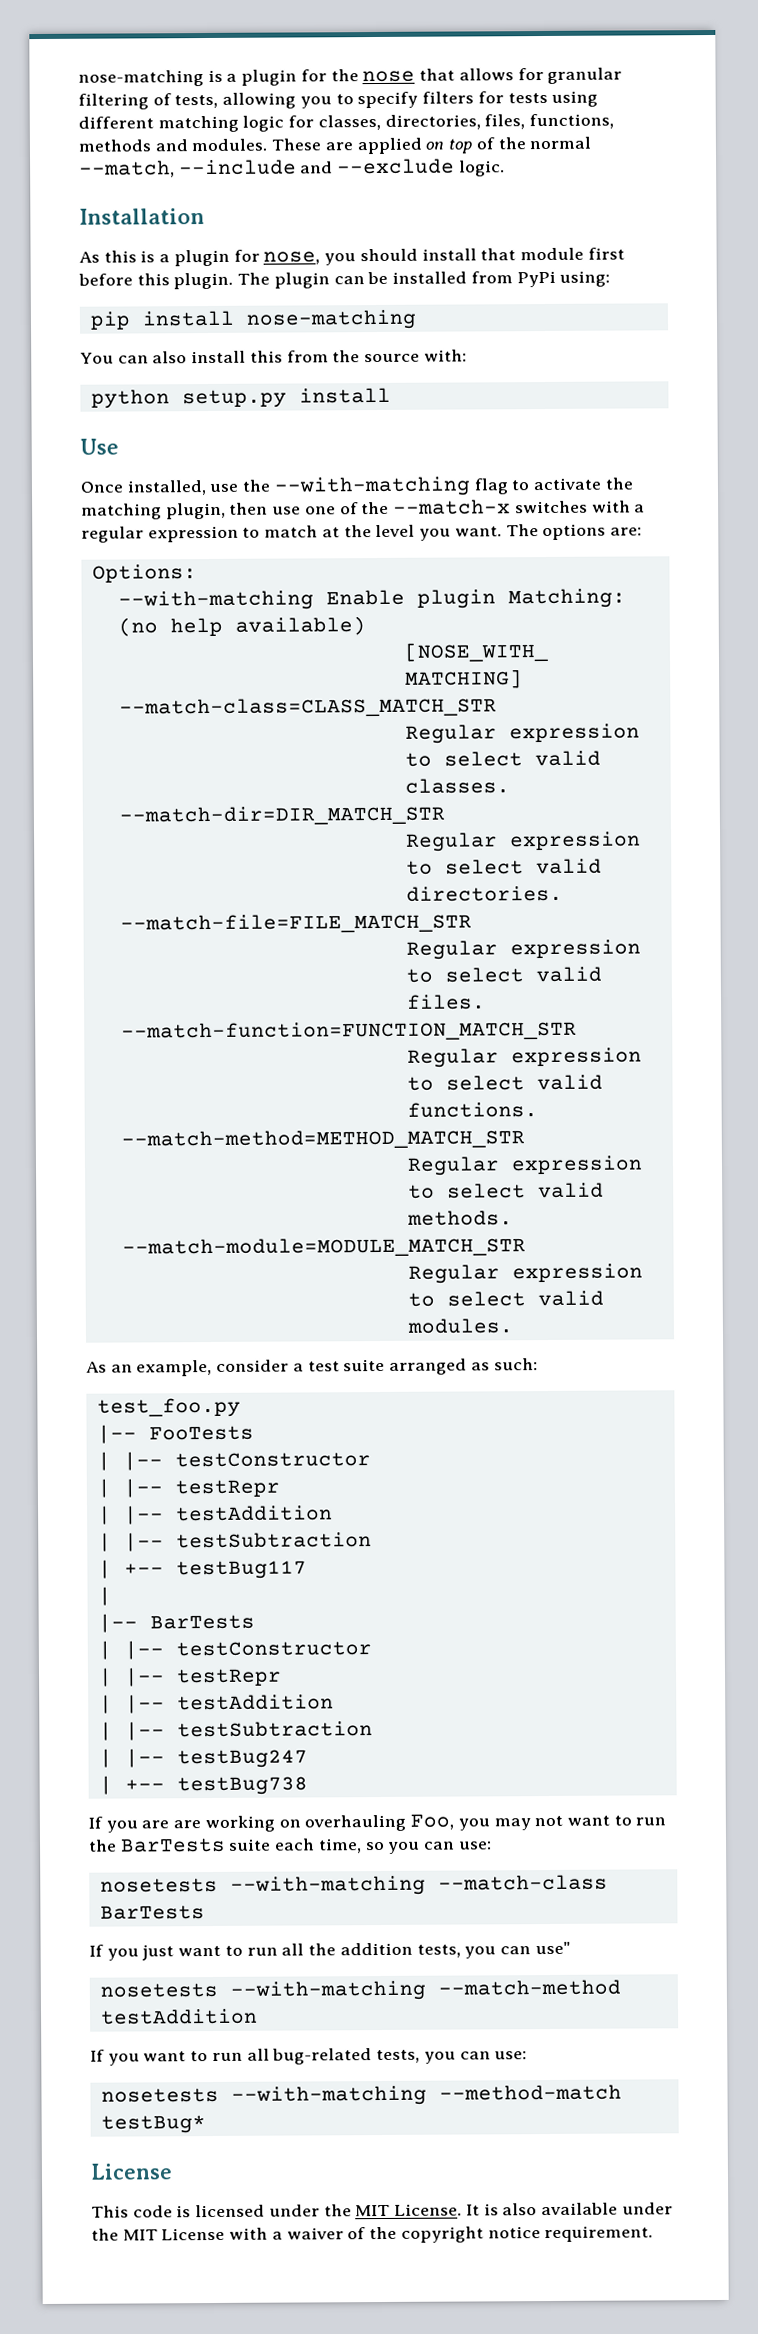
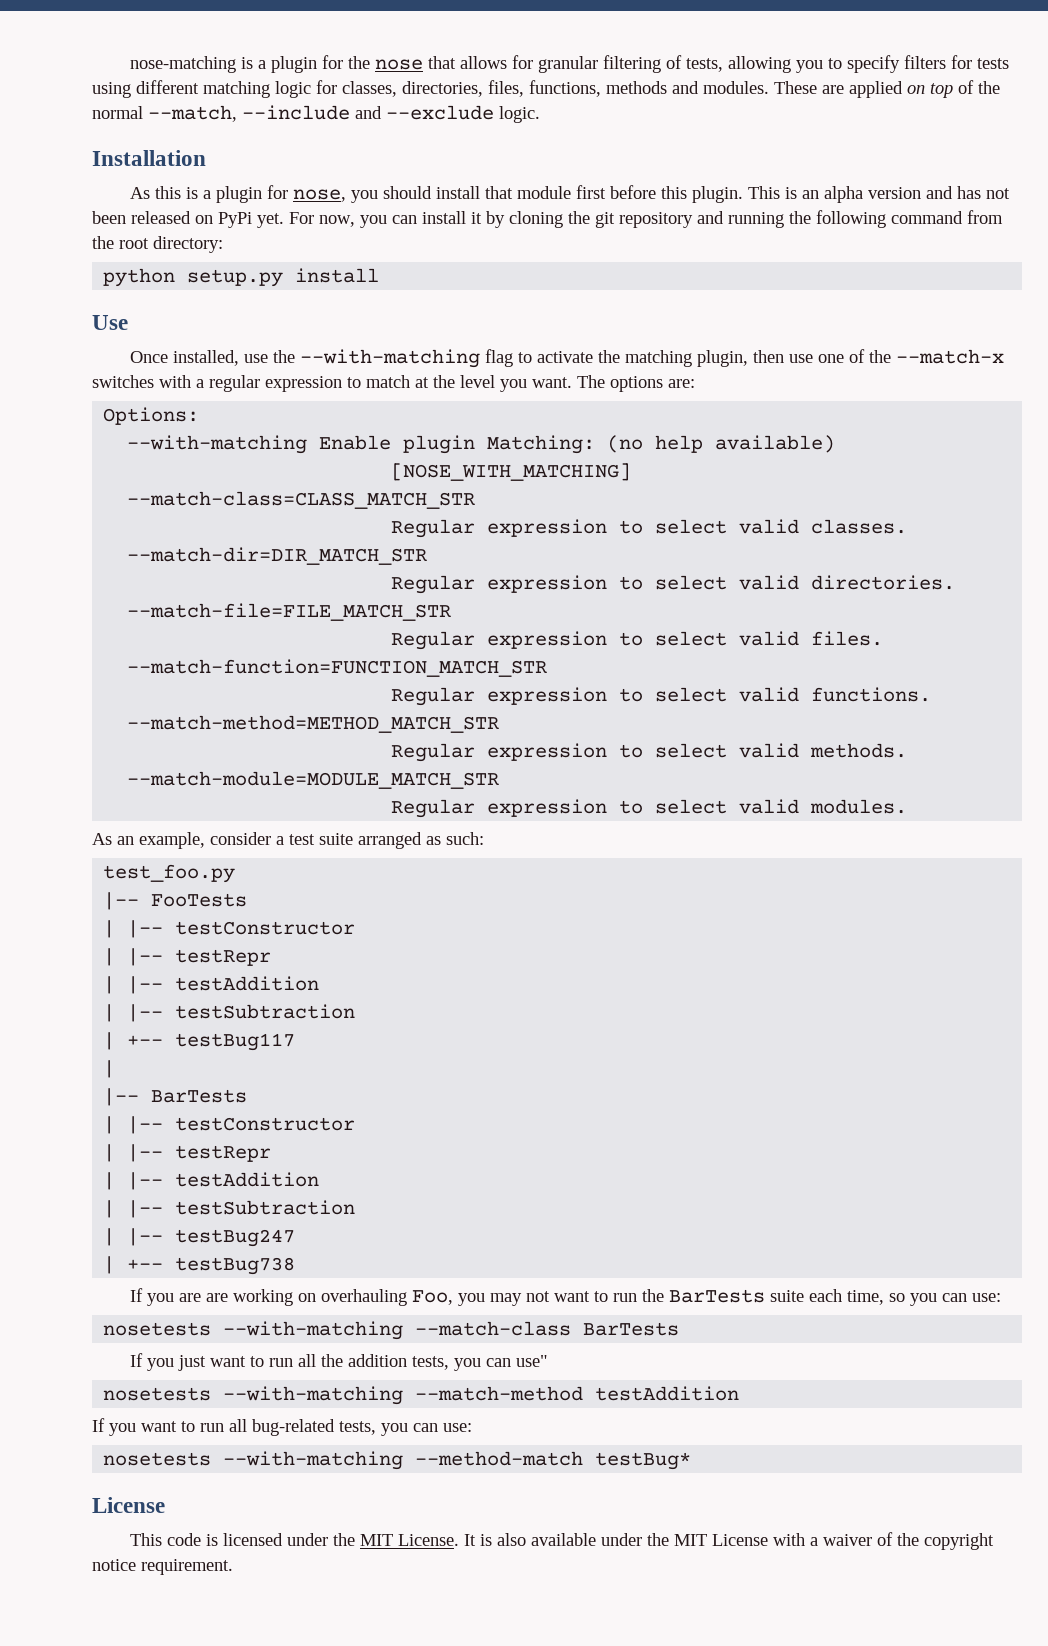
- The plugin can be installed from PyPi using:
- pip install nose-matching
- You can also install this from the source with:
+ This is an alpha version and has not been released on PyPi yet. For now, you can install it by cloning the git repository and running the following command from the root directory:

